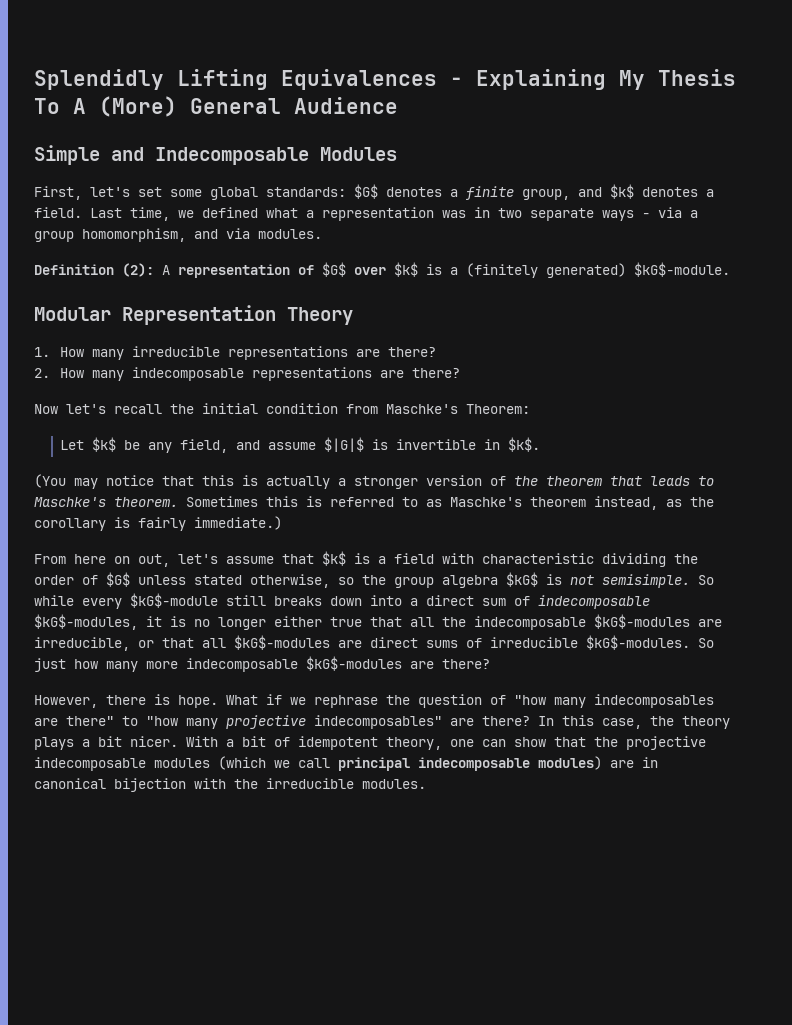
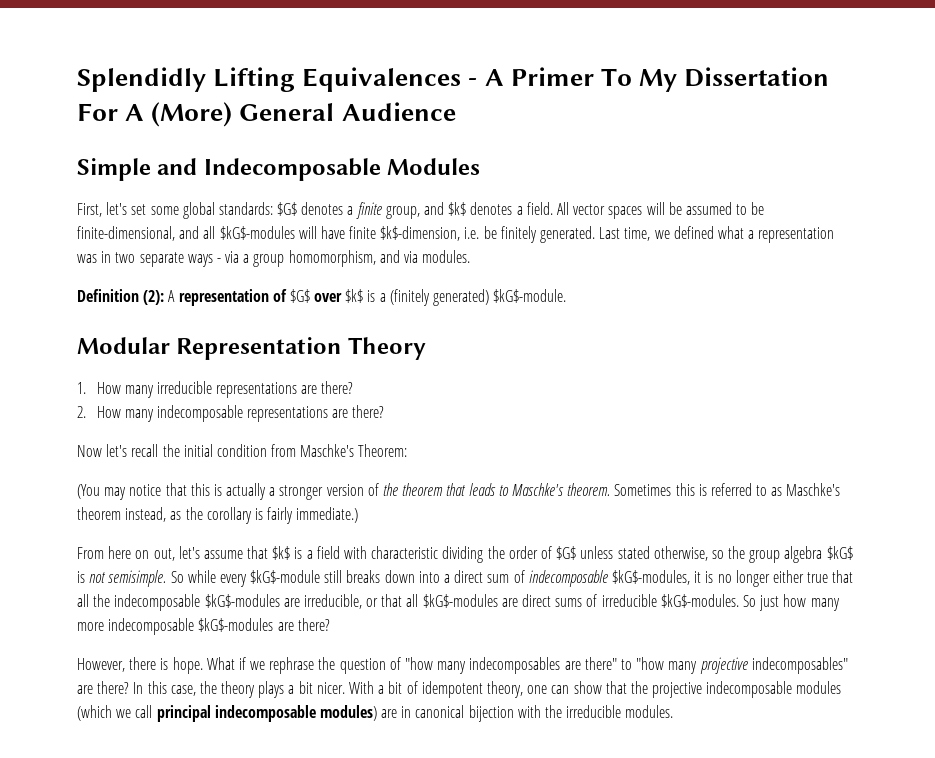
- Splendidly Lifting Equivalences - Explaining My Thesis To A (More) General Audience
+ Splendidly Lifting Equivalences - A Primer To My Dissertation For A (More) General Audience
+ All vector spaces will be assumed to be finite-dimensional, and all $kG$-modules will have finite $k$-dimension, i.e. be finitely generated.
- Let $k$ be any field, and assume $|G|$ is invertible in $k$.

